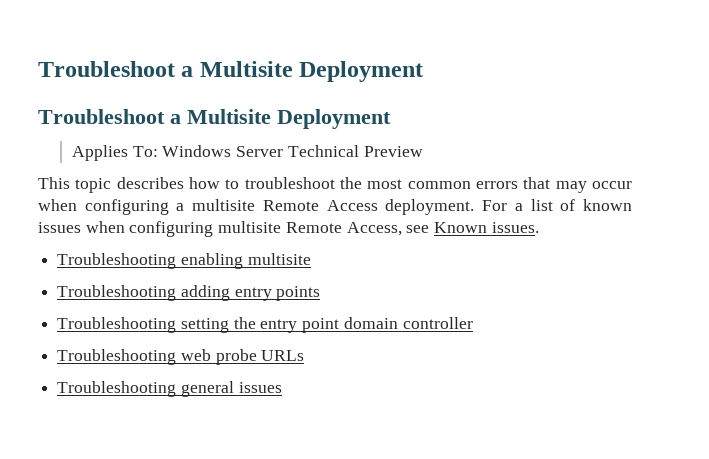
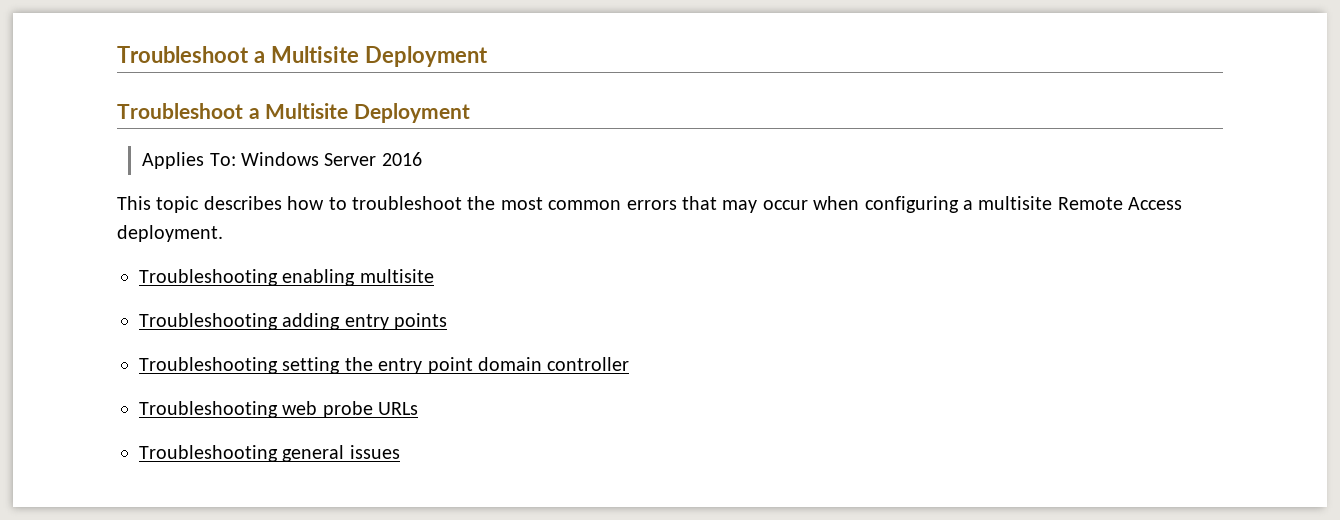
- Applies To: Windows Server Technical Preview
+ Applies To: Windows Server 2016
- For a list of known issues when configuring multisite Remote Access, see Known issues.

